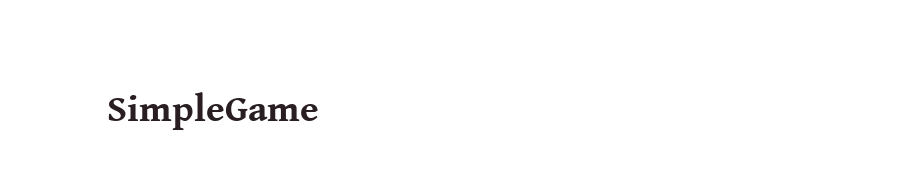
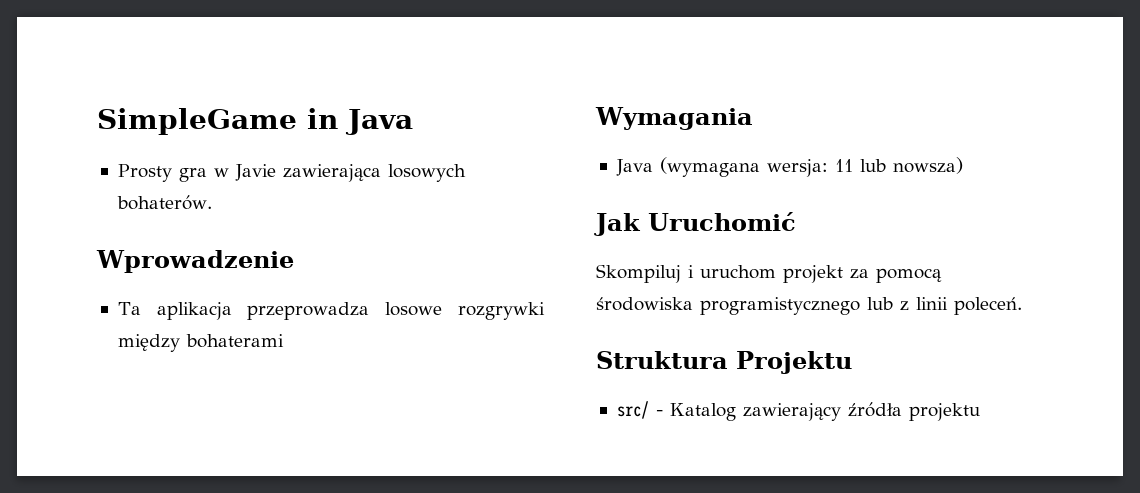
- SimpleGame
+ SimpleGame in Java
+ Prosty gra w Javie zawierająca losowych bohaterów.
+ Wprowadzenie
+ Ta aplikacja przeprowadza losowe rozgrywki między bohaterami
+ Wymagania
+ Java (wymagana wersja: 11 lub nowsza)
+ Jak Uruchomić
+ Skompiluj i uruchom projekt za pomocą środowiska programistycznego lub z linii poleceń.
+ Struktura Projektu
+ src/ - Katalog zawierający źródła projektu

